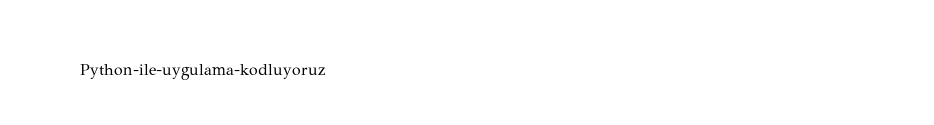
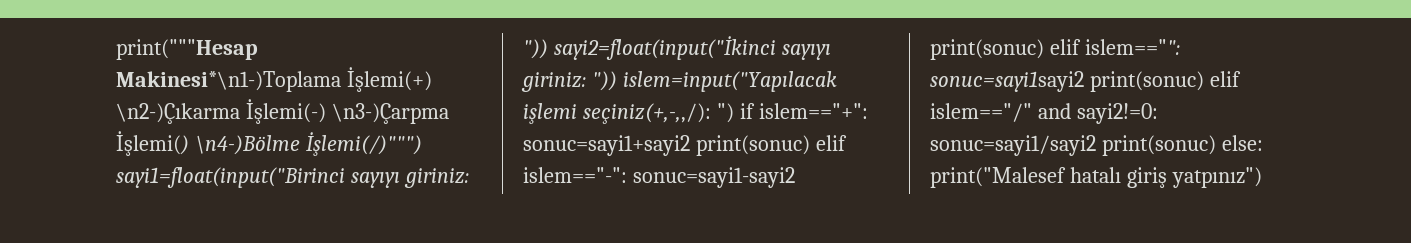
- Python-ile-uygulama-kodluyoruz
+ print("""Hesap Makinesi*\n1-)Toplama İşlemi(+) \n2-)Çıkarma İşlemi(-) \n3-)Çarpma İşlemi() \n4-)Bölme İşlemi(/)""") sayi1=float(input("Birinci sayıyı giriniz: ")) sayi2=float(input("İkinci sayıyı giriniz: ")) islem=input("Yapılacak işlemi seçiniz(+,-,,/): ") if islem=="+": sonuc=sayi1+sayi2 print(sonuc) elif islem=="-": sonuc=sayi1-sayi2 print(sonuc) elif islem=="": sonuc=sayi1sayi2 print(sonuc) elif islem=="/" and sayi2!=0: sonuc=sayi1/sayi2 print(sonuc) else: print("Malesef hatalı giriş yatpınız")

